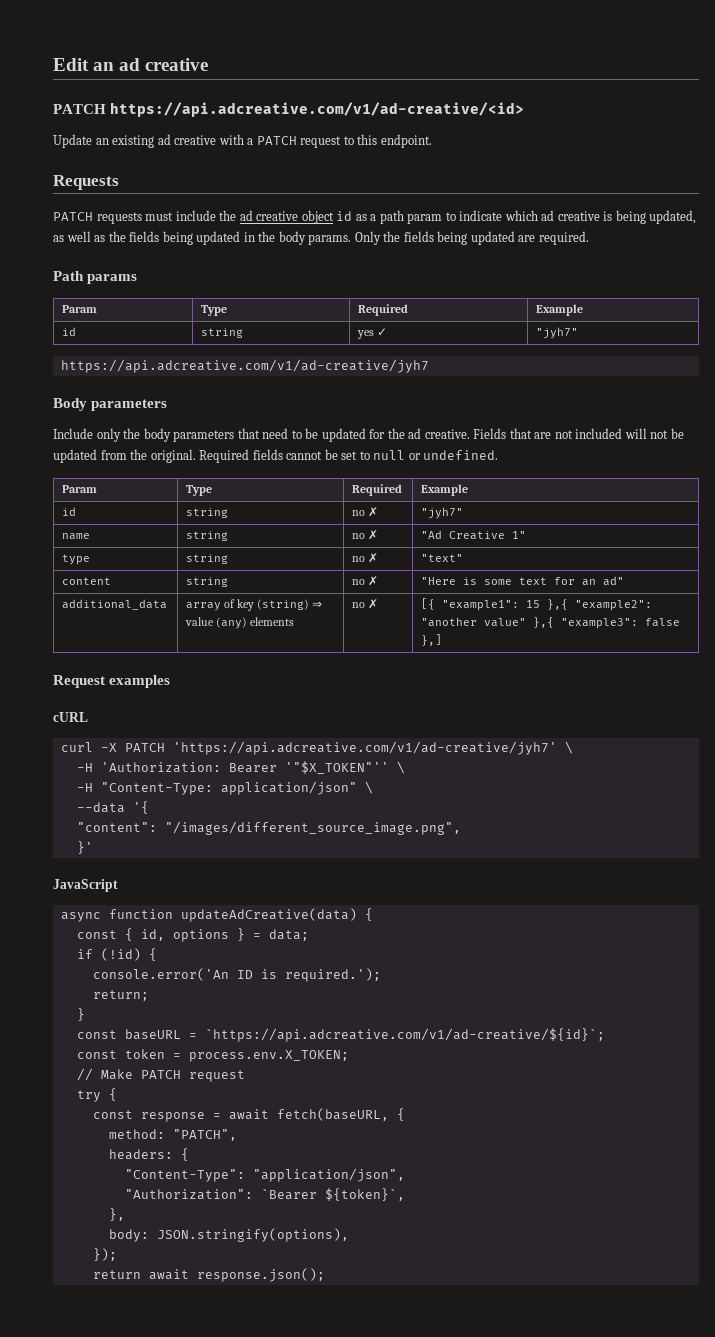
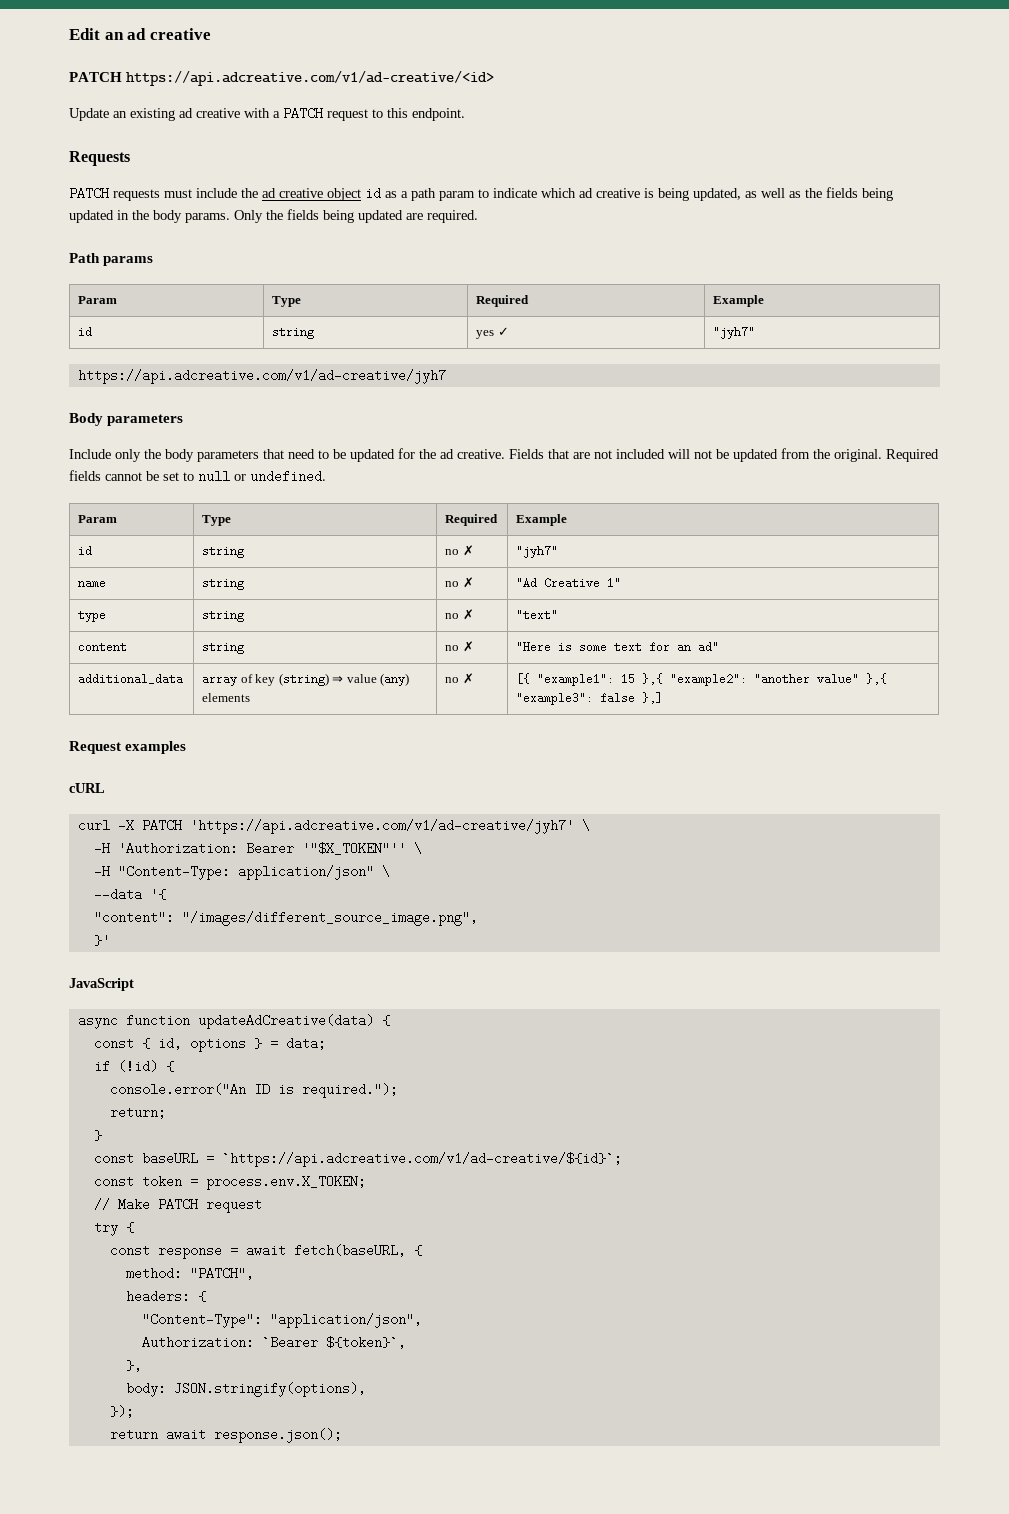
- console.error('An ID is required.');
+ console.error("An ID is required.");
- "Authorization": `Bearer ${token}`,
+ Authorization: `Bearer ${token}`,

